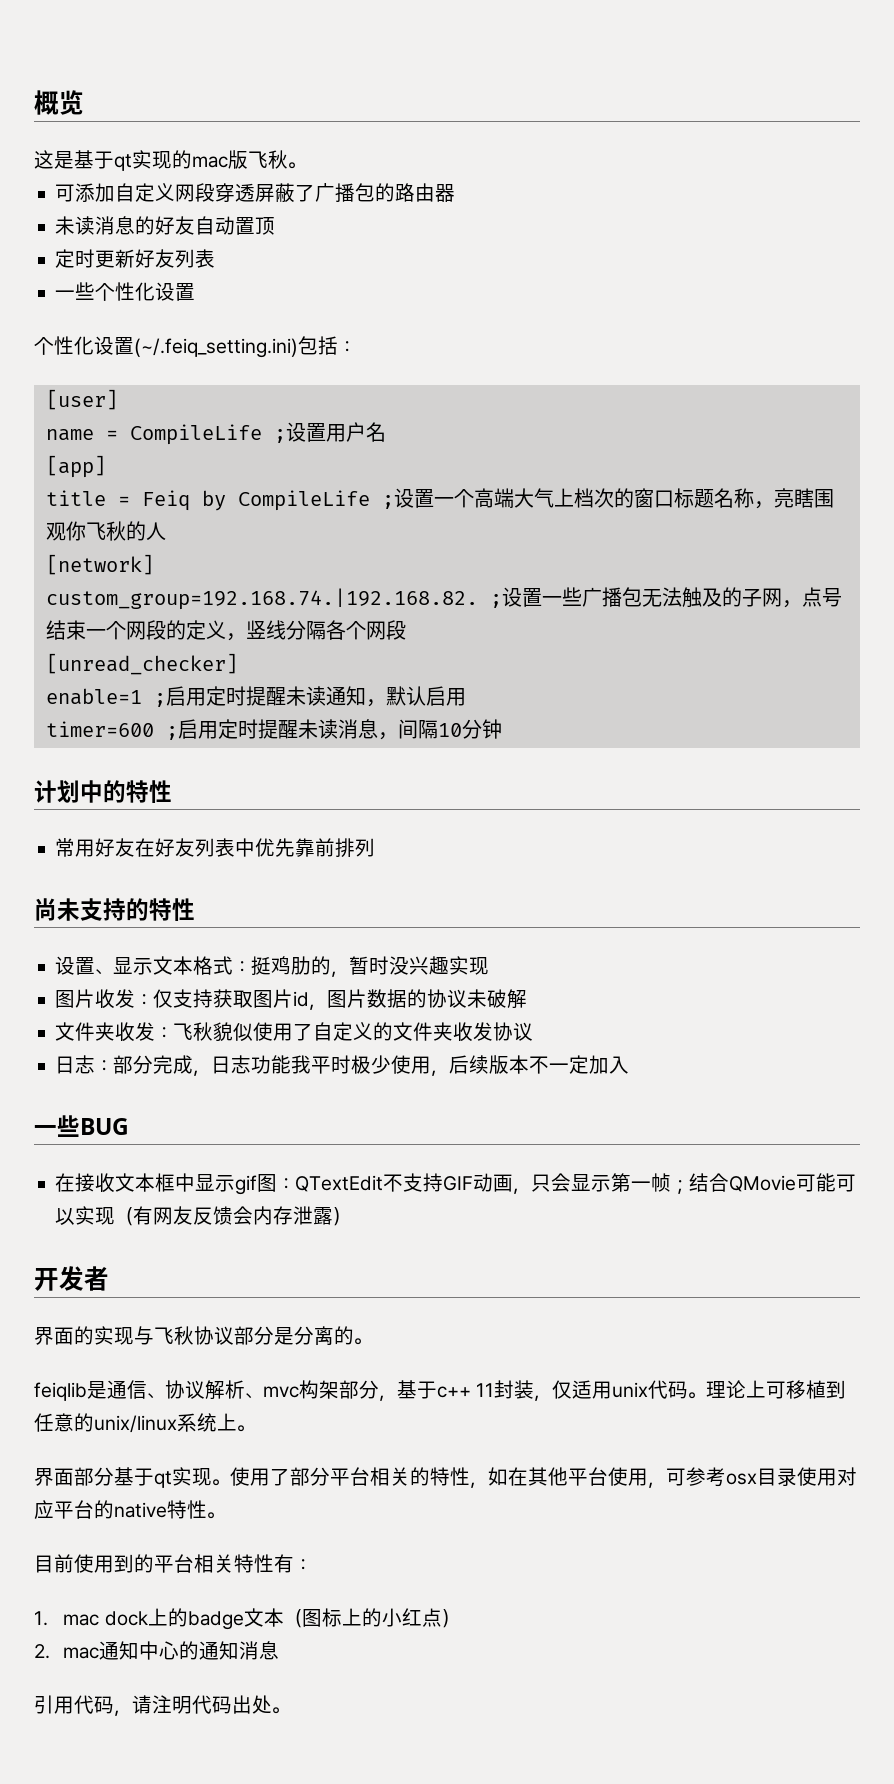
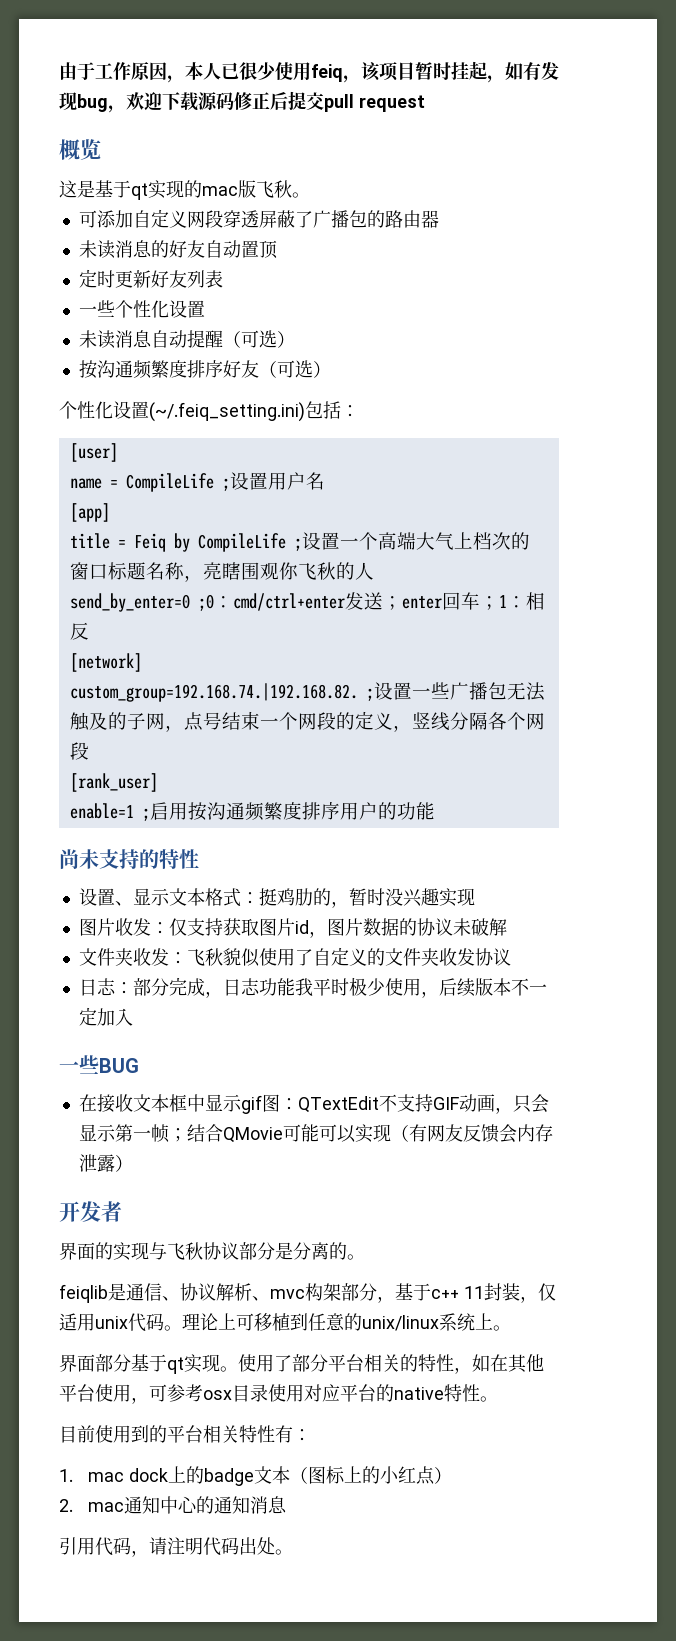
+ 由于工作原因，本人已很少使用feiq，该项目暂时挂起，如有发现bug，欢迎下载源码修正后提交pull request
+ 未读消息自动提醒（可选）
+ 按沟通频繁度排序好友（可选）
+ send_by_enter=0 ;0：cmd/ctrl+enter发送；enter回车；1：相反
- [unread_checker]
+ [rank_user]
- enable=1 ;启用定时提醒未读通知，默认启用
- timer=600 ;启用定时提醒未读消息，间隔10分钟
- 计划中的特性
- 常用好友在好友列表中优先靠前排列
+ enable=1 ;启用按沟通频繁度排序用户的功能

